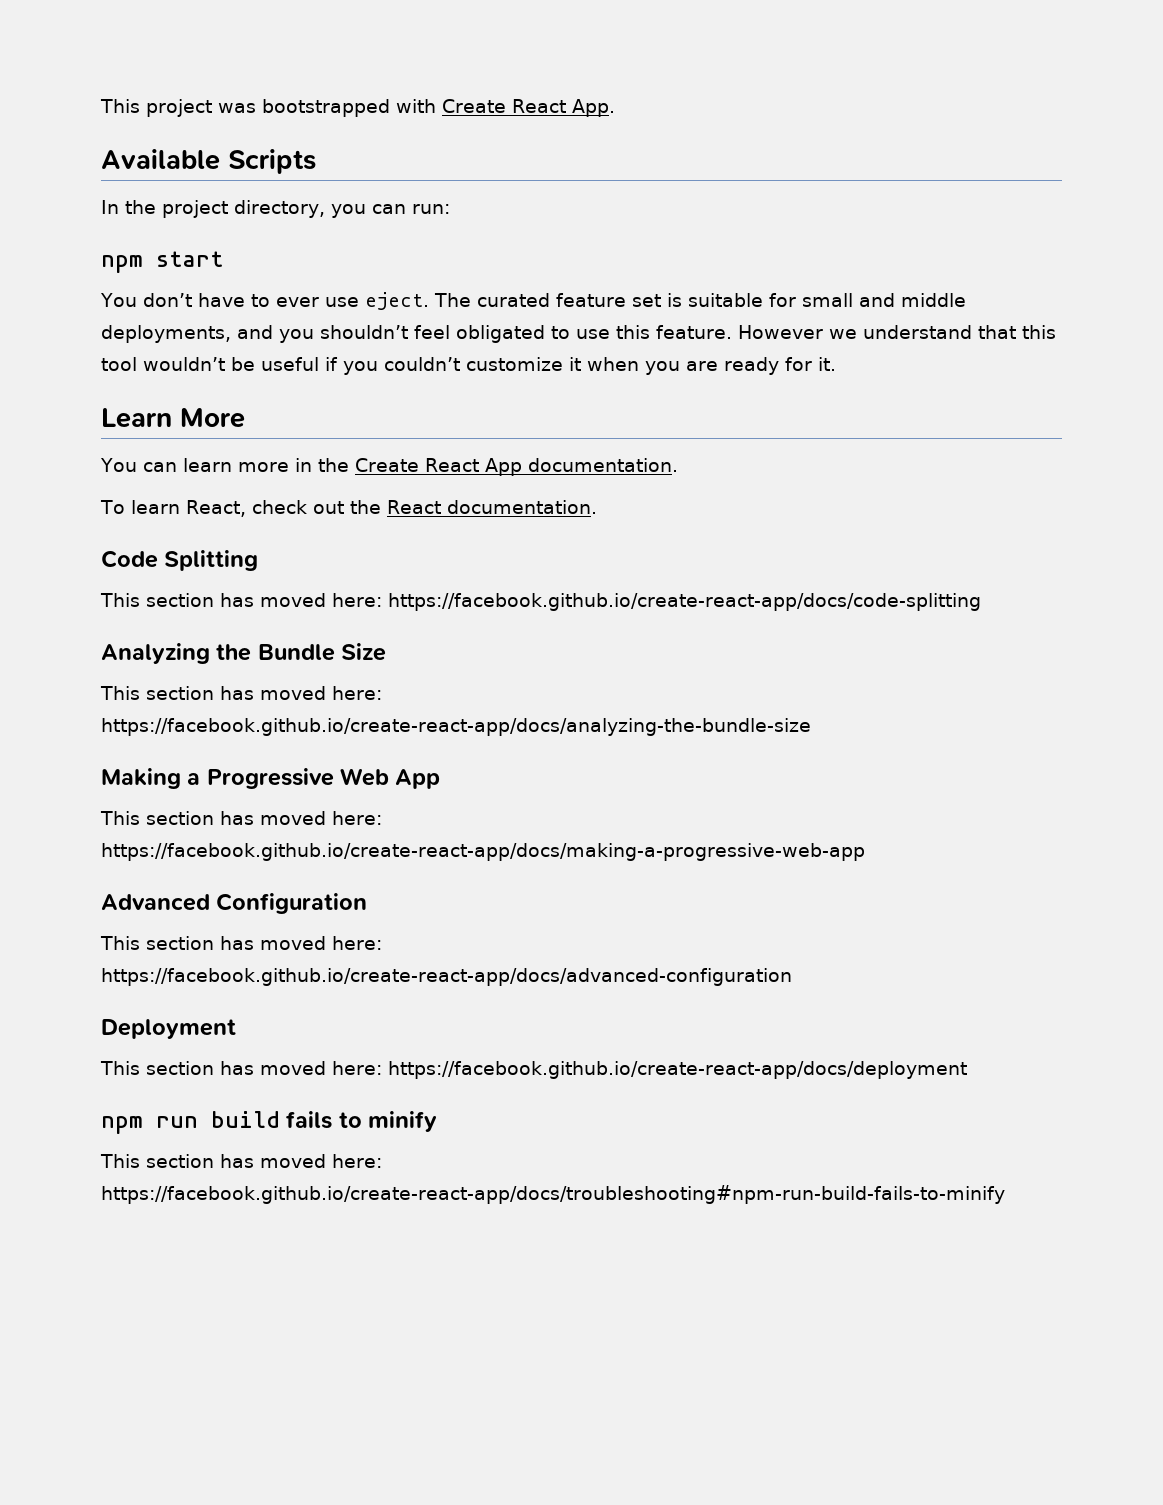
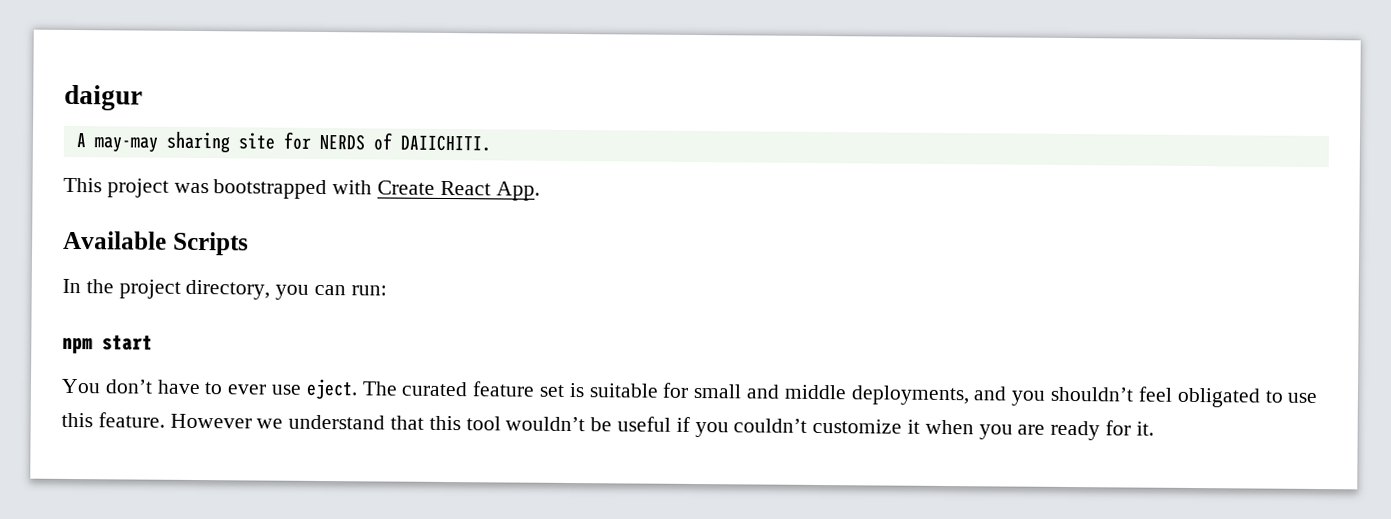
+ daigur
+ A may-may sharing site for NERDS of DAIICHITI.
- Learn More
- You can learn more in the Create React App documentation.
- To learn React, check out the React documentation.
- Code Splitting
- This section has moved here: https://facebook.github.io/create-react-app/docs/code-splitting
- Analyzing the Bundle Size
- This section has moved here: https://facebook.github.io/create-react-app/docs/analyzing-the-bundle-size
- Making a Progressive Web App
- This section has moved here: https://facebook.github.io/create-react-app/docs/making-a-progressive-web-app
- Advanced Configuration
- This section has moved here: https://facebook.github.io/create-react-app/docs/advanced-configuration
- Deployment
- This section has moved here: https://facebook.github.io/create-react-app/docs/deployment
- npm run build fails to minify
- This section has moved here: https://facebook.github.io/create-react-app/docs/troubleshooting#npm-run-build-fails-to-minify

